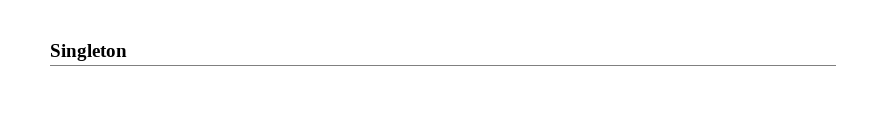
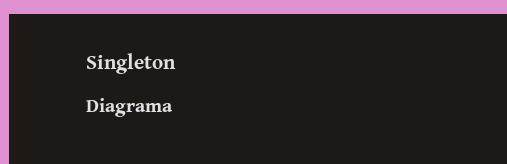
+ Diagrama

